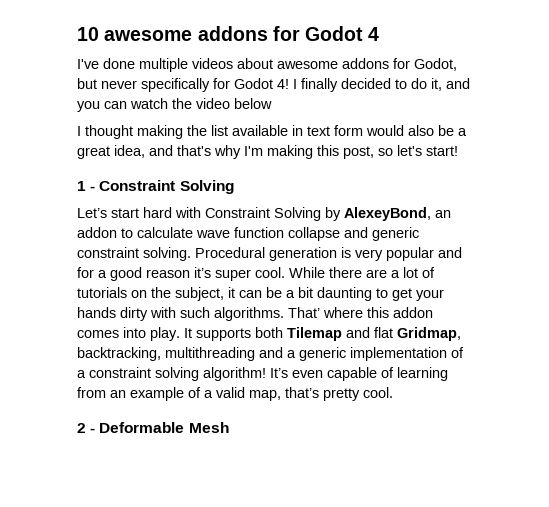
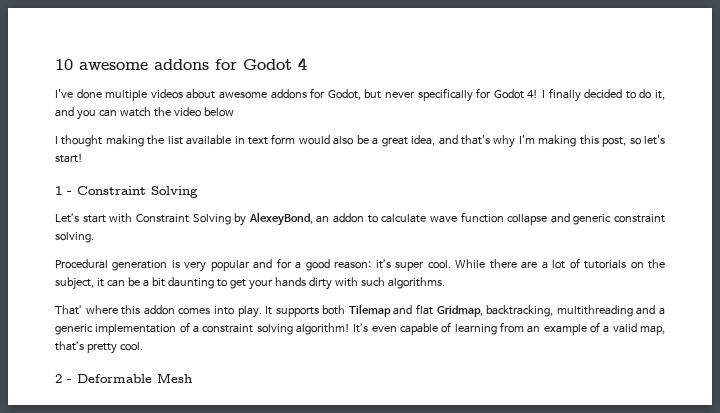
- Let’s start hard with Constraint Solving by AlexeyBond, an addon to calculate wave function collapse and generic constraint solving. Procedural generation is very popular and for a good reason it’s super cool.
+ Let’s start with Constraint Solving by AlexeyBond, an addon to calculate wave function collapse and generic constraint solving.
+ Procedural generation is very popular and for a good reason: it’s super cool.
- While there are a lot of tutorials on the subject, it can be a bit daunting to get your hands dirty with such algorithms. That’ where this addon comes into play.
+ While there are a lot of tutorials on the subject, it can be a bit daunting to get your hands dirty with such algorithms.
+ That’ where this addon comes into play.

